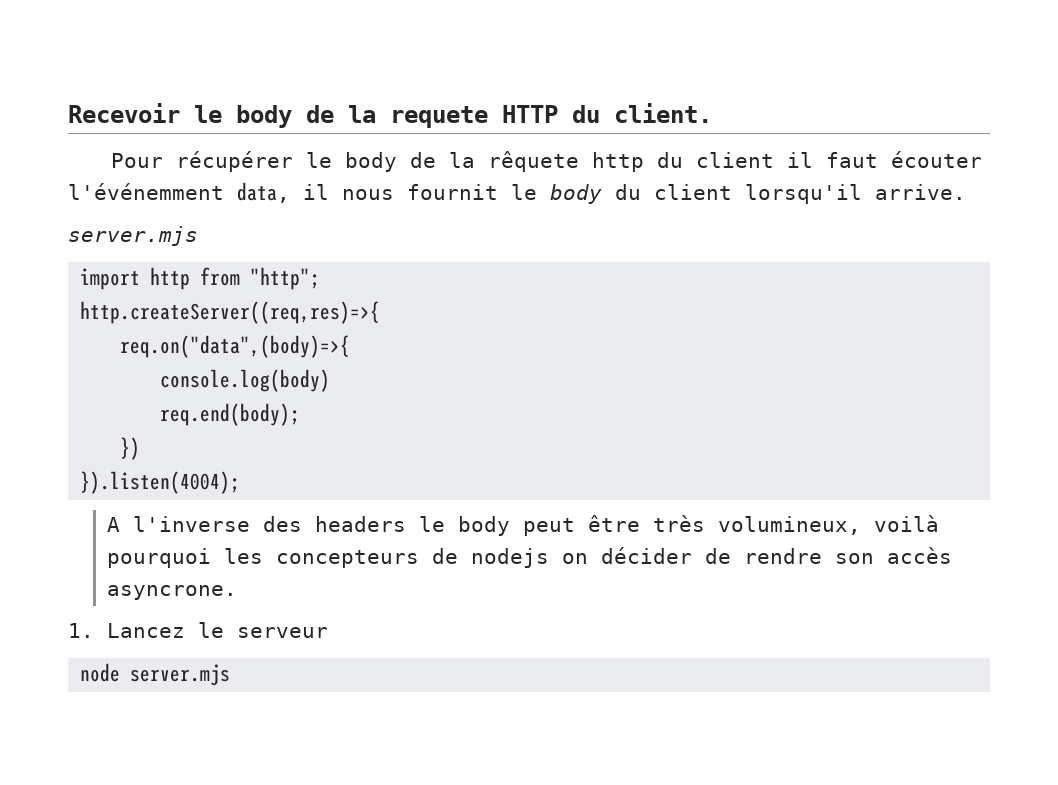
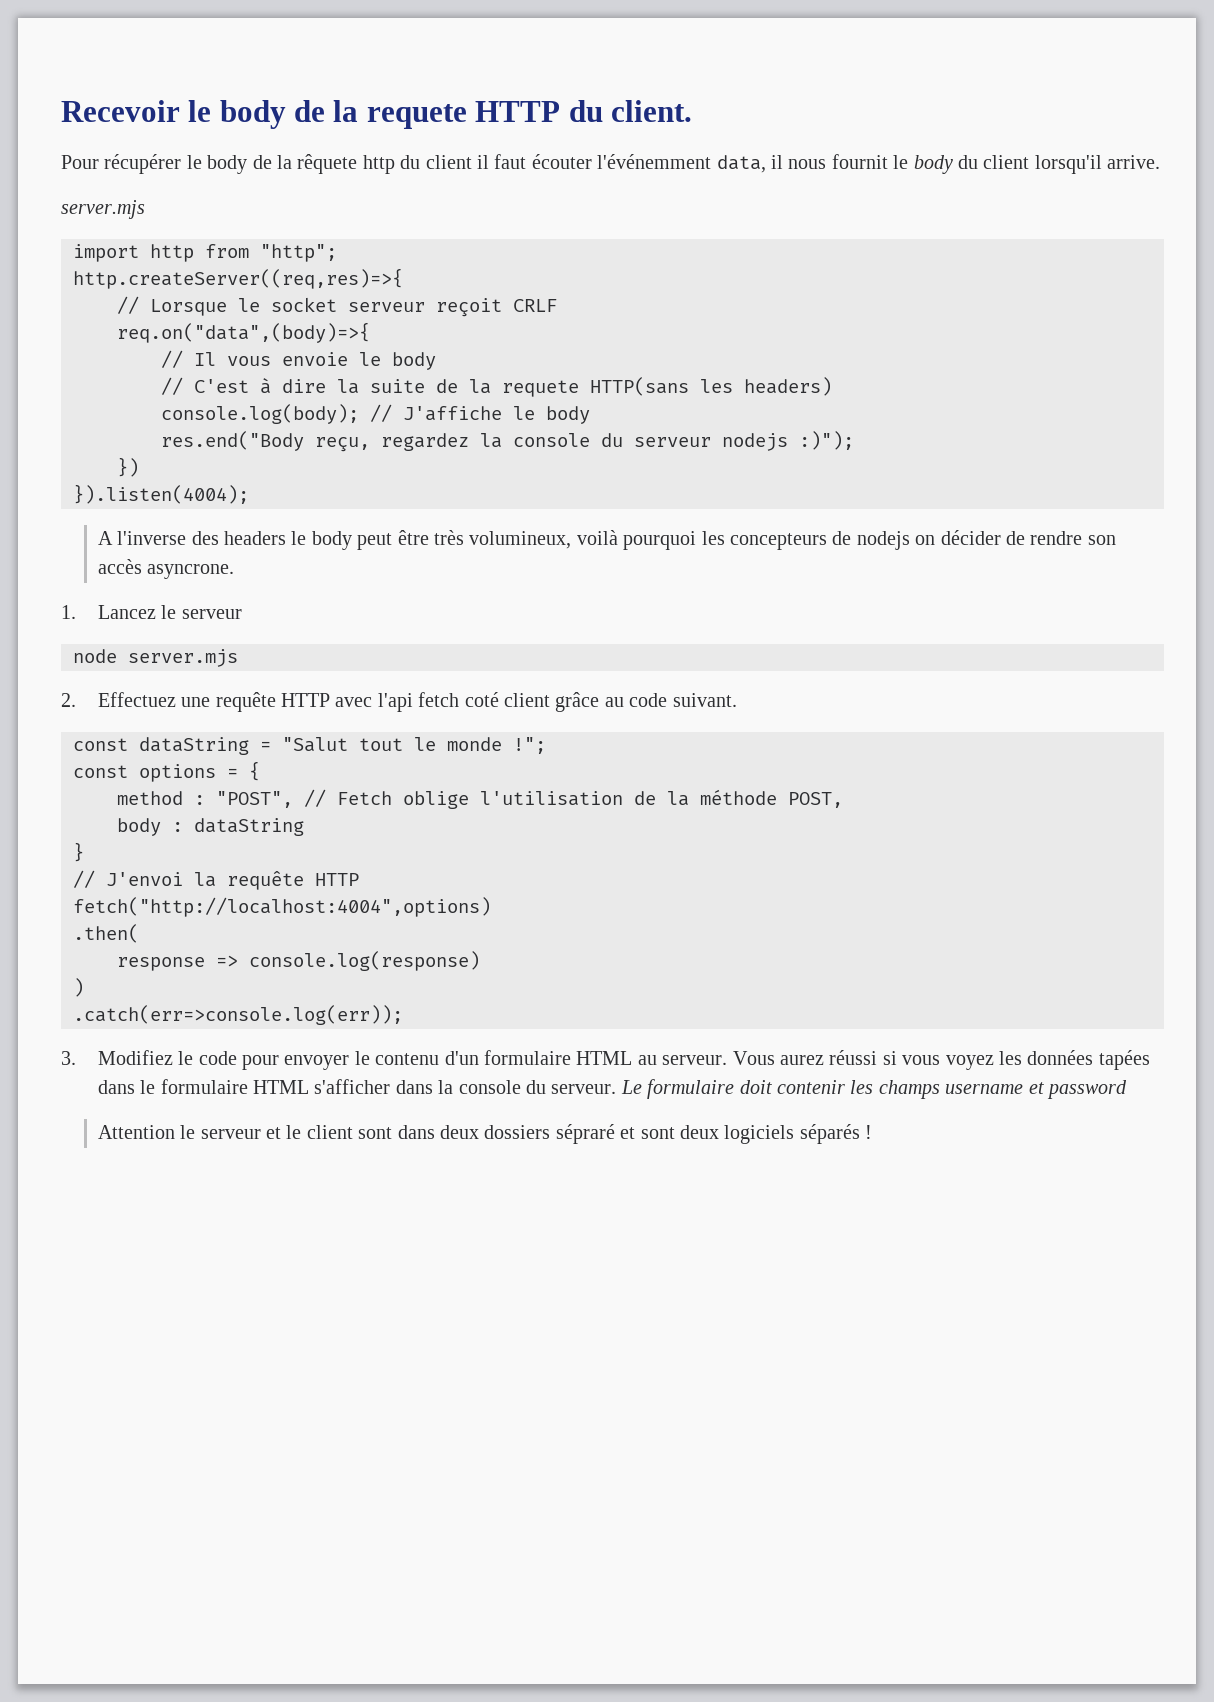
+ // Lorsque le socket serveur reçoit CRLF
  req.on("data",(body)=>{
- console.log(body)
- req.end(body);
+ // Il vous envoie le body
+ // C'est à dire la suite de la requete HTTP(sans les headers)
+ console.log(body); // J'affiche le body
+ res.end("Body reçu, regardez la console du serveur nodejs :)");
+ 2. Effectuez une requête HTTP avec l'api fetch coté client grâce au code suivant.
+ const dataString = "Salut tout le monde !";
+ const options = {
+ method : "POST", // Fetch oblige l'utilisation de la méthode POST,
+ body : dataString
+ }
+ // J'envoi la requête HTTP
+ fetch("http://localhost:4004",options)
+ .then(
+ response => console.log(response)
+ )
+ .catch(err=>console.log(err));
+ 3. Modifiez le code pour envoyer le contenu d'un formulaire HTML au serveur. Vous aurez réussi si vous voyez les données tapées dans le formulaire HTML s'afficher dans la console du serveur. Le formulaire doit contenir les champs username et password
+ Attention le serveur et le client sont dans deux dossiers sépraré et sont deux logiciels séparés !

